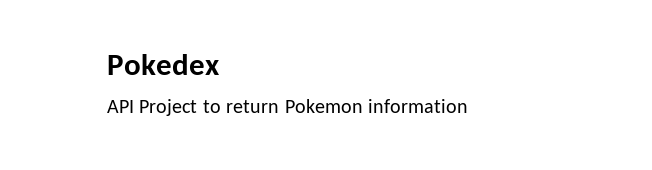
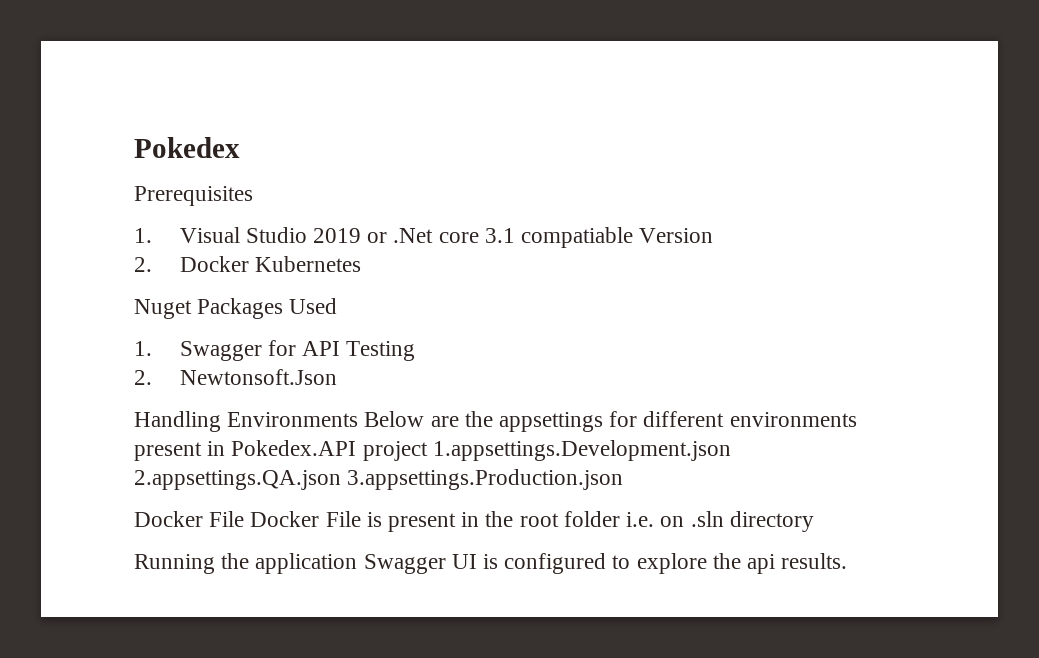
- API Project to return Pokemon information
+ Prerequisites
+ 1. Visual Studio 2019 or .Net core 3.1 compatiable Version
+ 2. Docker Kubernetes
+ Nuget Packages Used
+ 1. Swagger for API Testing
+ 2. Newtonsoft.Json
+ Handling Environments Below are the appsettings for different environments present in Pokedex.API project 1.appsettings.Development.json 2.appsettings.QA.json 3.appsettings.Production.json
+ Docker File Docker File is present in the root folder i.e. on .sln directory
+ Running the application Swagger UI is configured to explore the api results.

